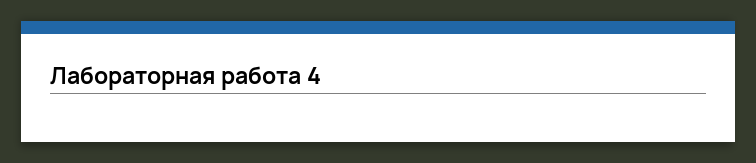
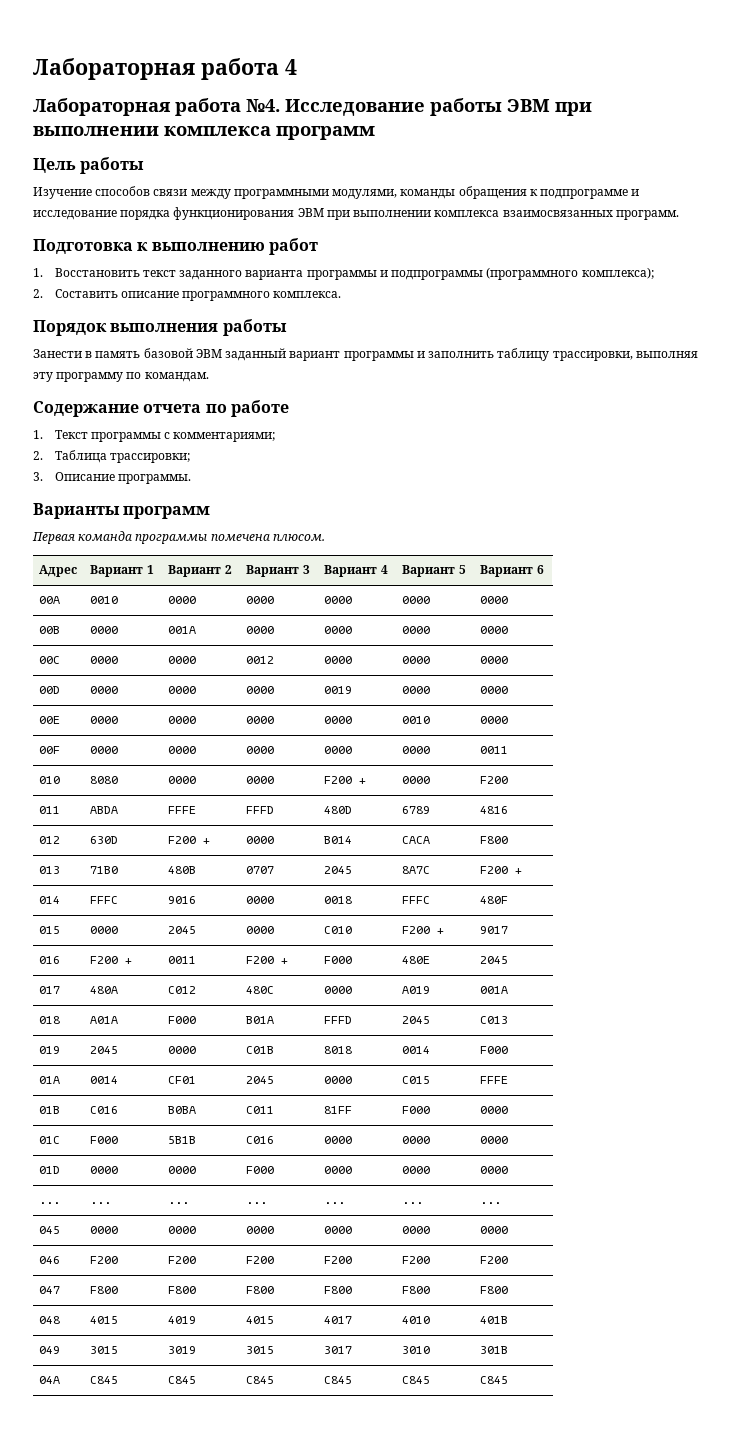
+ Лабораторная работа №4. Исследование работы ЭВМ при выполнении комплекса программ
+ Цель работы
+ Изучение способов связи между программными модулями, команды обращения к подпрограмме и исследование порядка функционирования ЭВМ при выполнении комплекса взаимосвязанных программ.
+ Подготовка к выполнению работ
+ 1. Восстановить текст заданного варианта программы и подпрограммы (программного комплекса);
+ 2. Составить описание программного комплекса.
+ Порядок выполнения работы
+ Занести в память базовой ЭВМ заданный вариант программы и заполнить таблицу трассировки, выполняя эту программу по командам.
+ Содержание отчета по работе
+ 1. Текст программы с комментариями;
+ 2. Таблица трассировки;
+ 3. Описание программы.
+ Варианты программ
+ Первая команда программы помечена плюсом.
+ Адрес | Вариант 1 | Вариант 2 | Вариант 3 | Вариант 4 | Вариант 5 | Вариант 6
+ 00A | 0010 | 0000 | 0000 | 0000 | 0000 | 0000
+ 00B | 0000 | 001A | 0000 | 0000 | 0000 | 0000
+ 00C | 0000 | 0000 | 0012 | 0000 | 0000 | 0000
+ 00D | 0000 | 0000 | 0000 | 0019 | 0000 | 0000
+ 00E | 0000 | 0000 | 0000 | 0000 | 0010 | 0000
+ 00F | 0000 | 0000 | 0000 | 0000 | 0000 | 0011
+ 010 | 8080 | 0000 | 0000 | F200 + | 0000 | F200
+ 011 | ABDA | FFFE | FFFD | 480D | 6789 | 4816
+ 012 | 630D | F200 + | 0000 | B014 | CACA | F800
+ 013 | 71B0 | 480B | 0707 | 2045 | 8A7C | F200 +
+ 014 | FFFC | 9016 | 0000 | 0018 | FFFC | 480F
+ 015 | 0000 | 2045 | 0000 | C010 | F200 + | 9017
+ 016 | F200 + | 0011 | F200 + | F000 | 480E | 2045
+ 017 | 480A | C012 | 480C | 0000 | A019 | 001A
+ 018 | A01A | F000 | B01A | FFFD | 2045 | C013
+ 019 | 2045 | 0000 | C01B | 8018 | 0014 | F000
+ 01A | 0014 | CF01 | 2045 | 0000 | C015 | FFFE
+ 01B | C016 | B0BA | C011 | 81FF | F000 | 0000
+ 01C | F000 | 5B1B | C016 | 0000 | 0000 | 0000
+ 01D | 0000 | 0000 | F000 | 0000 | 0000 | 0000
+ ... | ... | ... | ... | ... | ... | ...
+ 045 | 0000 | 0000 | 0000 | 0000 | 0000 | 0000
+ 046 | F200 | F200 | F200 | F200 | F200 | F200
+ 047 | F800 | F800 | F800 | F800 | F800 | F800
+ 048 | 4015 | 4019 | 4015 | 4017 | 4010 | 401B
+ 049 | 3015 | 3019 | 3015 | 3017 | 3010 | 301B
+ 04A | C845 | C845 | C845 | C845 | C845 | C845

